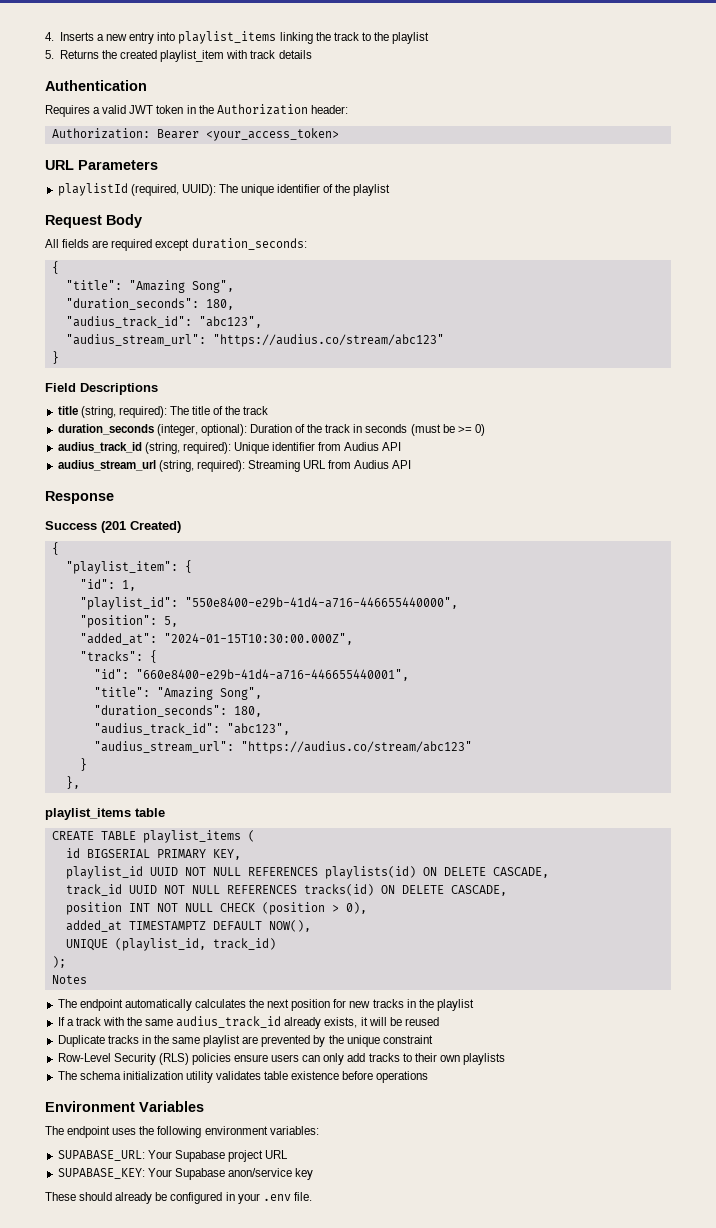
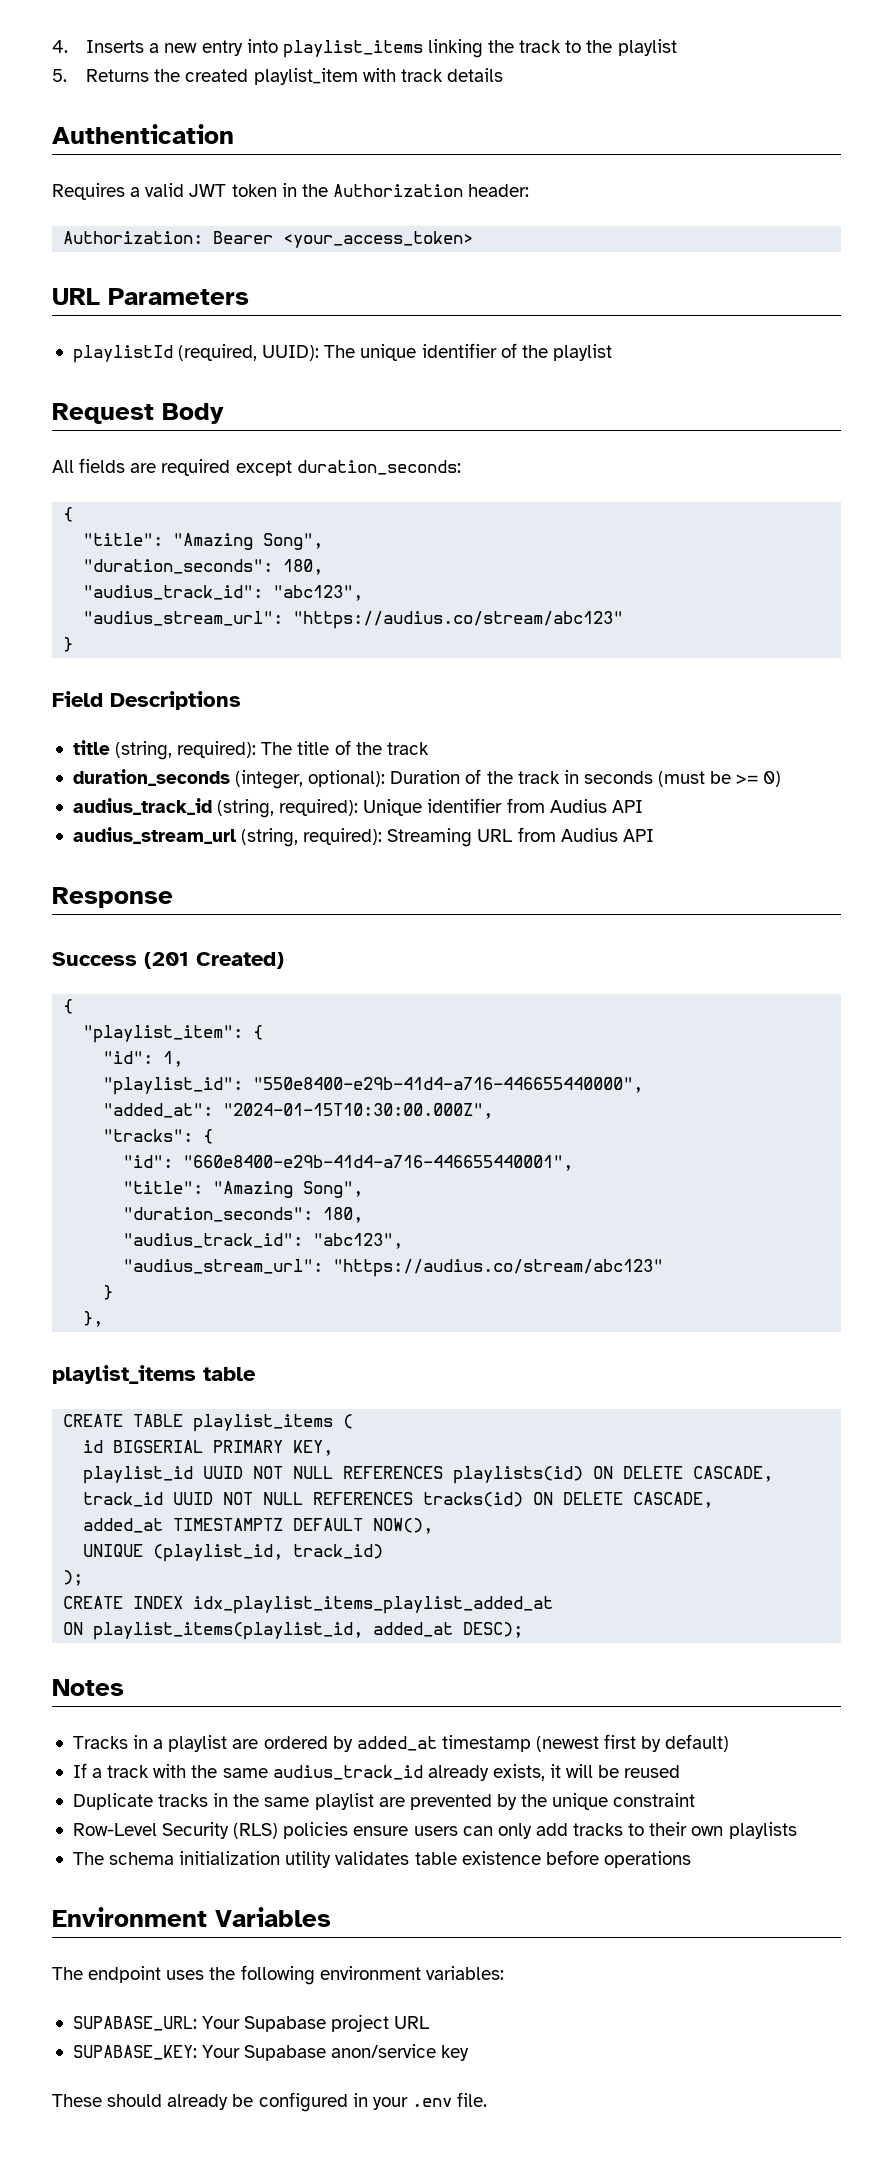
- "position": 5,
- position INT NOT NULL CHECK (position > 0),
+ CREATE INDEX idx_playlist_items_playlist_added_at
+ ON playlist_items(playlist_id, added_at DESC);
  Notes
- The endpoint automatically calculates the next position for new tracks in the playlist
+ Tracks in a playlist are ordered by added_at timestamp (newest first by default)

